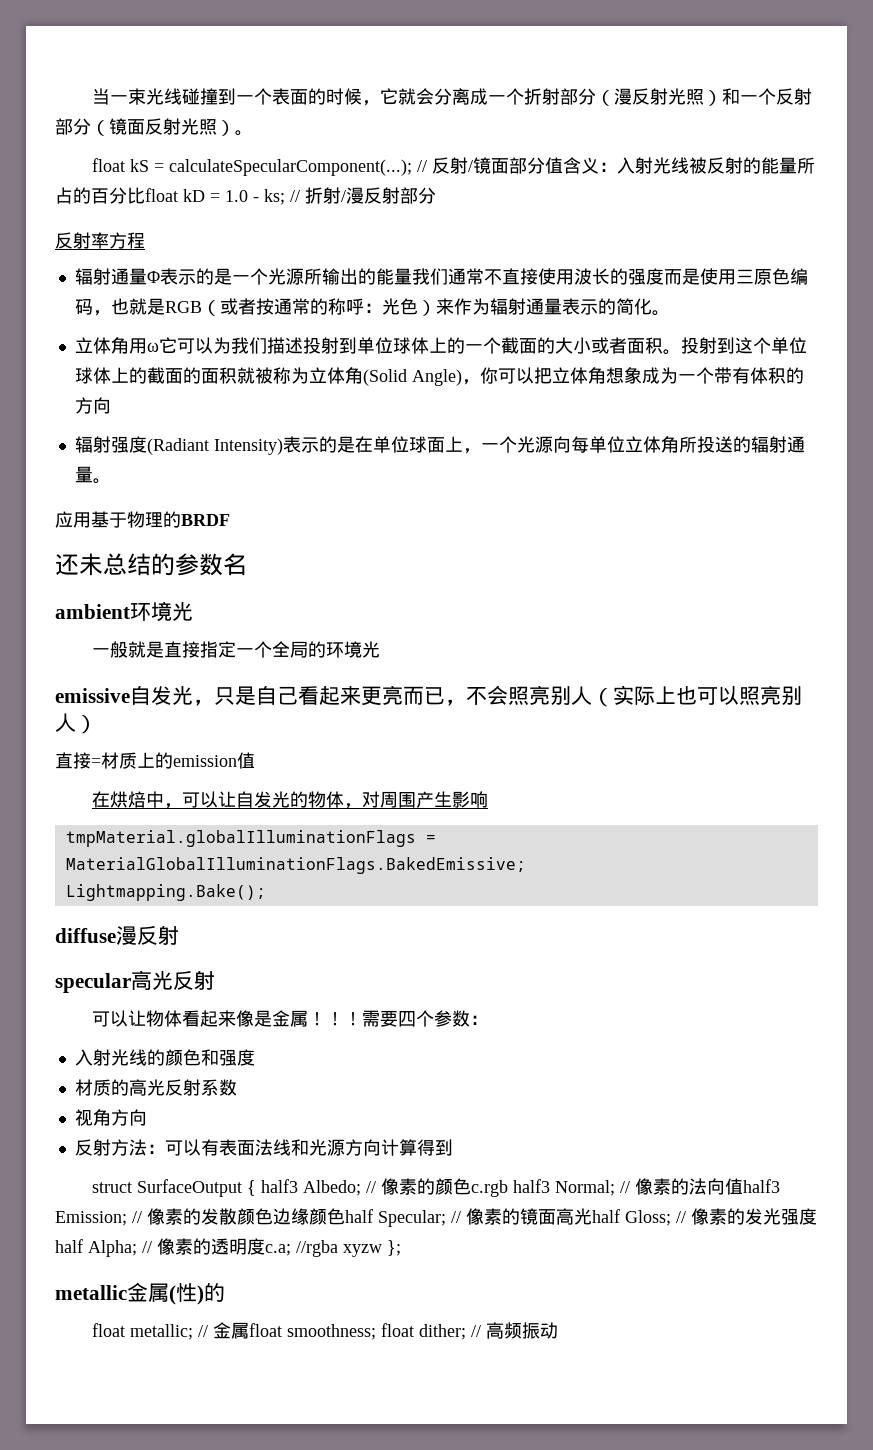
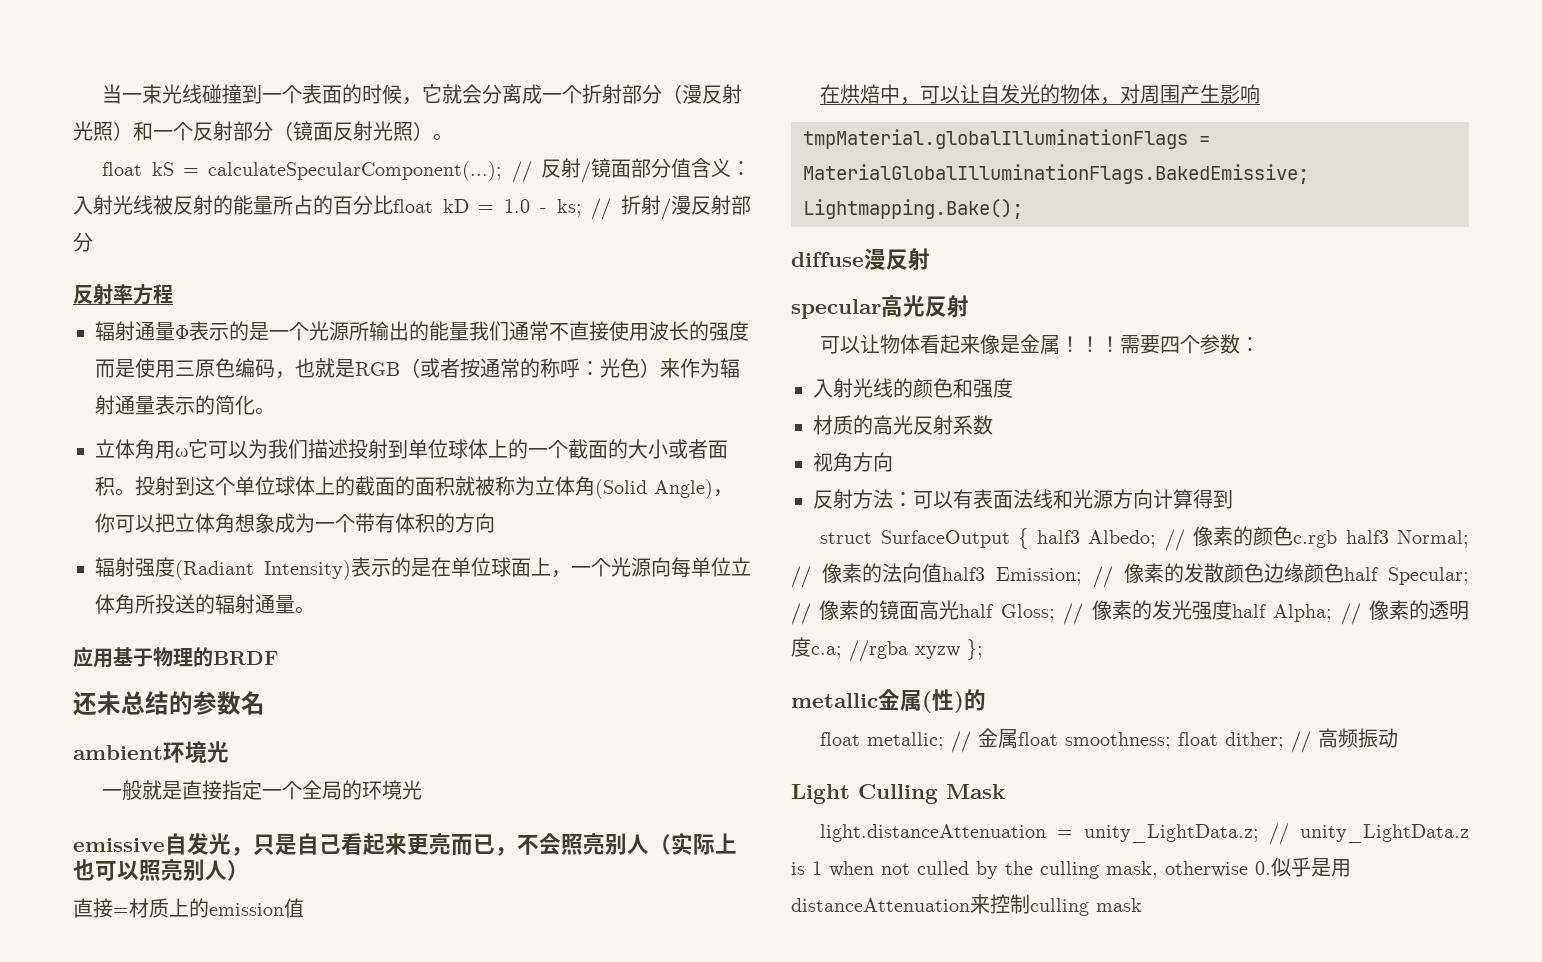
+ Light Culling Mask
+ light.distanceAttenuation = unity_LightData.z; // unity_LightData.z is 1 when not culled by the culling mask, otherwise 0.似乎是用distanceAttenuation来控制culling mask

